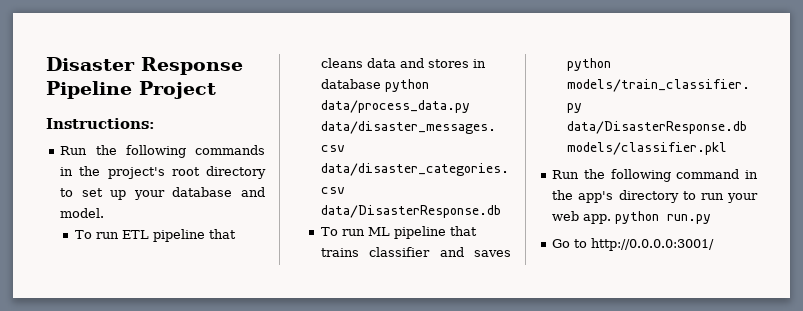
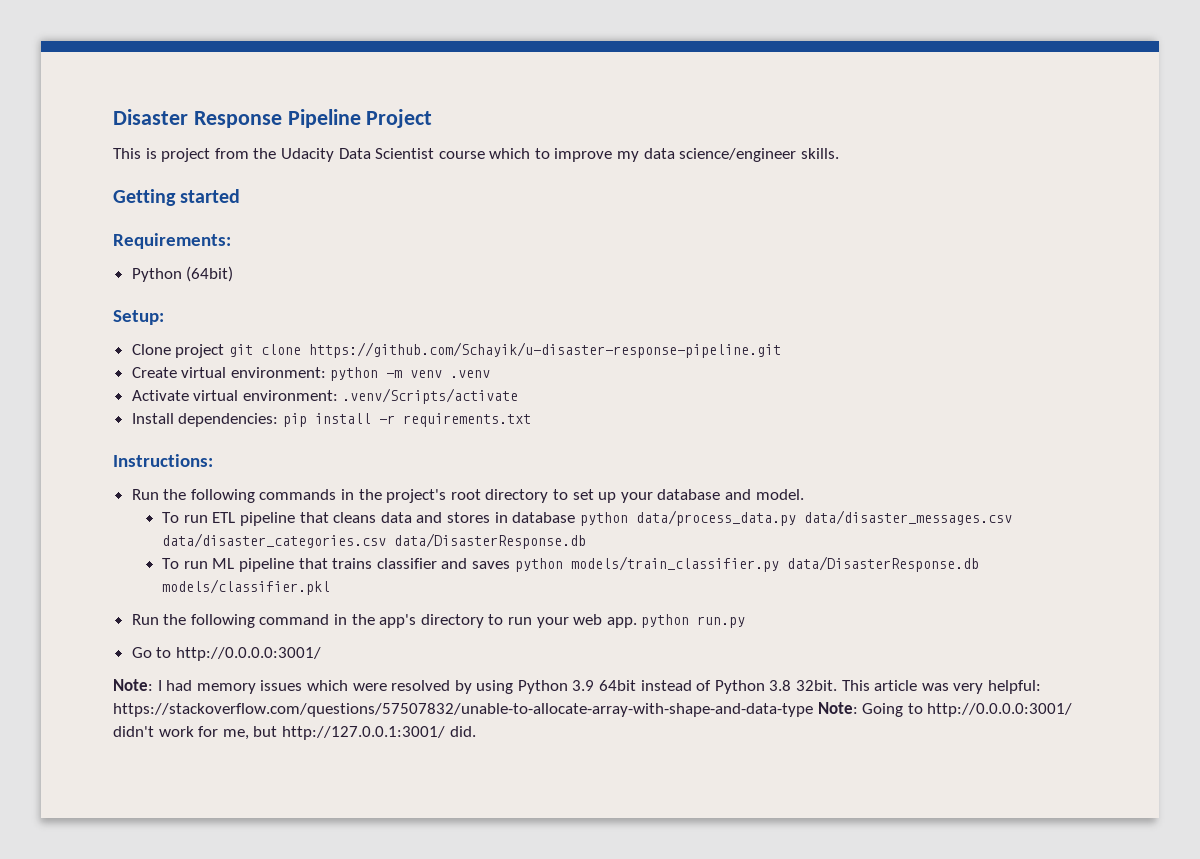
+ This is project from the Udacity Data Scientist course which to improve my data science/engineer skills.
+ Getting started
+ Requirements:
+ Python (64bit)
+ Setup:
+ Clone project git clone https://github.com/Schayik/u-disaster-response-pipeline.git
+ Create virtual environment: python -m venv .venv
+ Activate virtual environment: .venv/Scripts/activate
+ Install dependencies: pip install -r requirements.txt
+ Note: I had memory issues which were resolved by using Python 3.9 64bit instead of Python 3.8 32bit. This article was very helpful: https://stackoverflow.com/questions/57507832/unable-to-allocate-array-with-shape-and-data-type Note: Going to http://0.0.0.0:3001/ didn't work for me, but http://127.0.0.1:3001/ did.

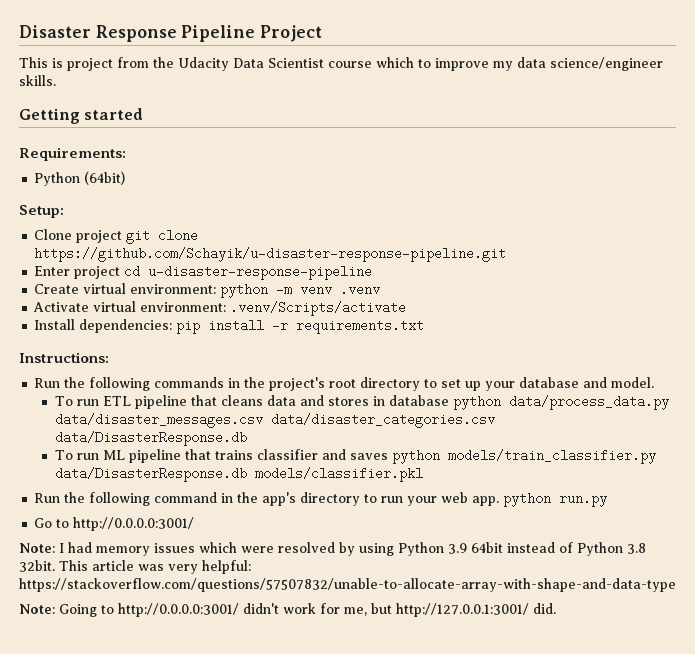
+ Enter project cd u-disaster-response-pipeline
- This article was very helpful: https://stackoverflow.com/questions/57507832/unable-to-allocate-array-with-shape-and-data-type Note: Going to http://0.0.0.0:3001/ didn't work for me, but http://127.0.0.1:3001/ did.
+ This article was very helpful: https://stackoverflow.com/questions/57507832/unable-to-allocate-array-with-shape-and-data-type
+ Note: Going to http://0.0.0.0:3001/ didn't work for me, but http://127.0.0.1:3001/ did.

